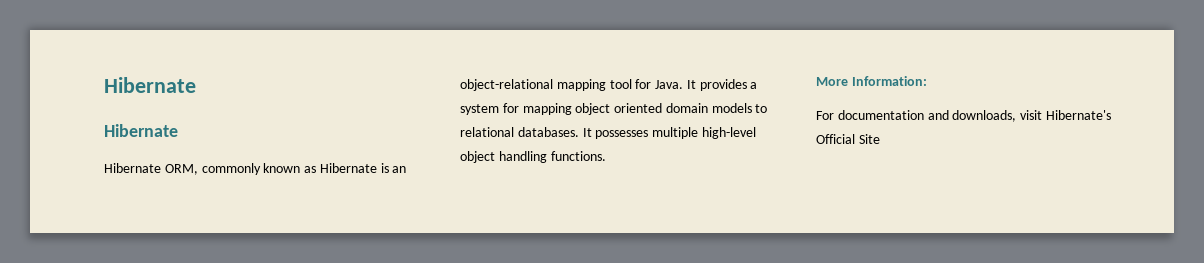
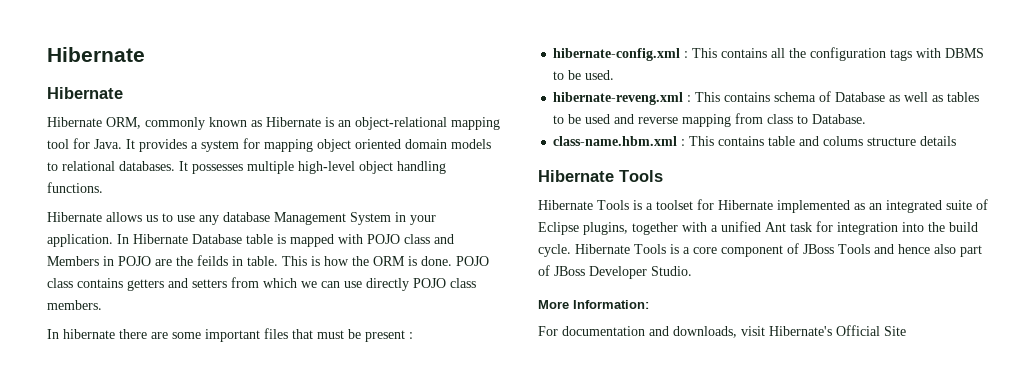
+ Hibernate allows us to use any database Management System in your application. In Hibernate Database table is mapped with POJO class and Members in POJO are the feilds in table. This is how the ORM is done. POJO class contains getters and setters from which we can use directly POJO class members.
+ In hibernate there are some important files that must be present :
+ hibernate-config.xml : This contains all the configuration tags with DBMS to be used.
+ hibernate-reveng.xml : This contains schema of Database as well as tables to be used and reverse mapping from class to Database.
+ class-name.hbm.xml : This contains table and colums structure details
+ Hibernate Tools
+ Hibernate Tools is a toolset for Hibernate implemented as an integrated suite of Eclipse plugins, together with a unified Ant task for integration into the build cycle. Hibernate Tools is a core component of JBoss Tools and hence also part of JBoss Developer Studio.

